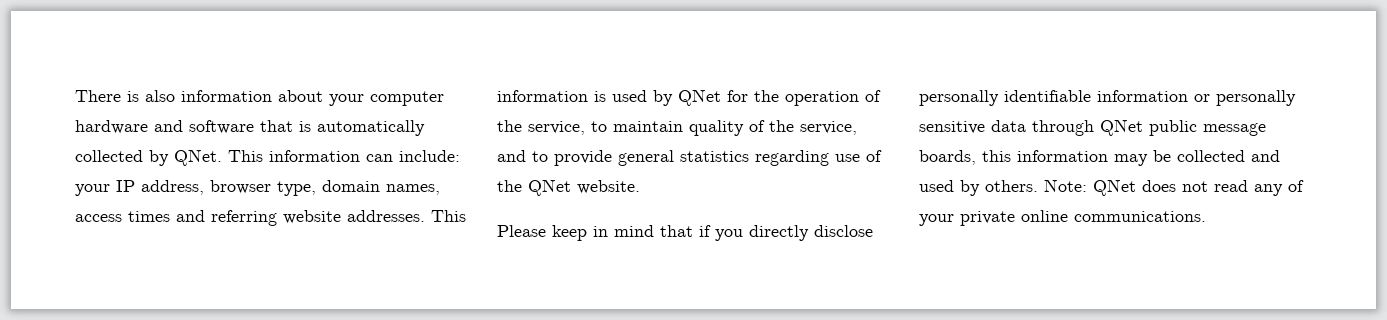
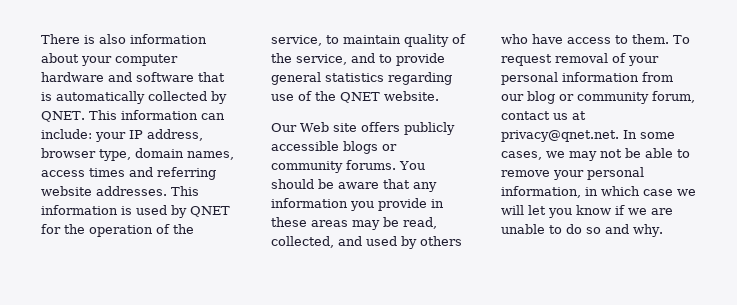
- There is also information about your computer hardware and software that is automatically collected by QNet.
+ There is also information about your computer hardware and software that is automatically collected by QNET.
- This information is used by QNet for the operation of the service, to maintain quality of the service, and to provide general statistics regarding use of the QNet website.
+ This information is used by QNET for the operation of the service, to maintain quality of the service, and to provide general statistics regarding use of the QNET website.
- Please keep in mind that if you directly disclose personally identifiable information or personally sensitive data through QNet public message boards, this information may be collected and used by others. Note: QNet does not read any of your private online communications.
+ Our Web site offers publicly accessible blogs or community forums. You should be aware that any information you provide in these areas may be read, collected, and used by others who have access to them. To request removal of your personal information from our blog or community forum, contact us at privacy@qnet.net. In some cases, we may not be able to remove your personal information, in which case we will let you know if we are unable to do so and why.

